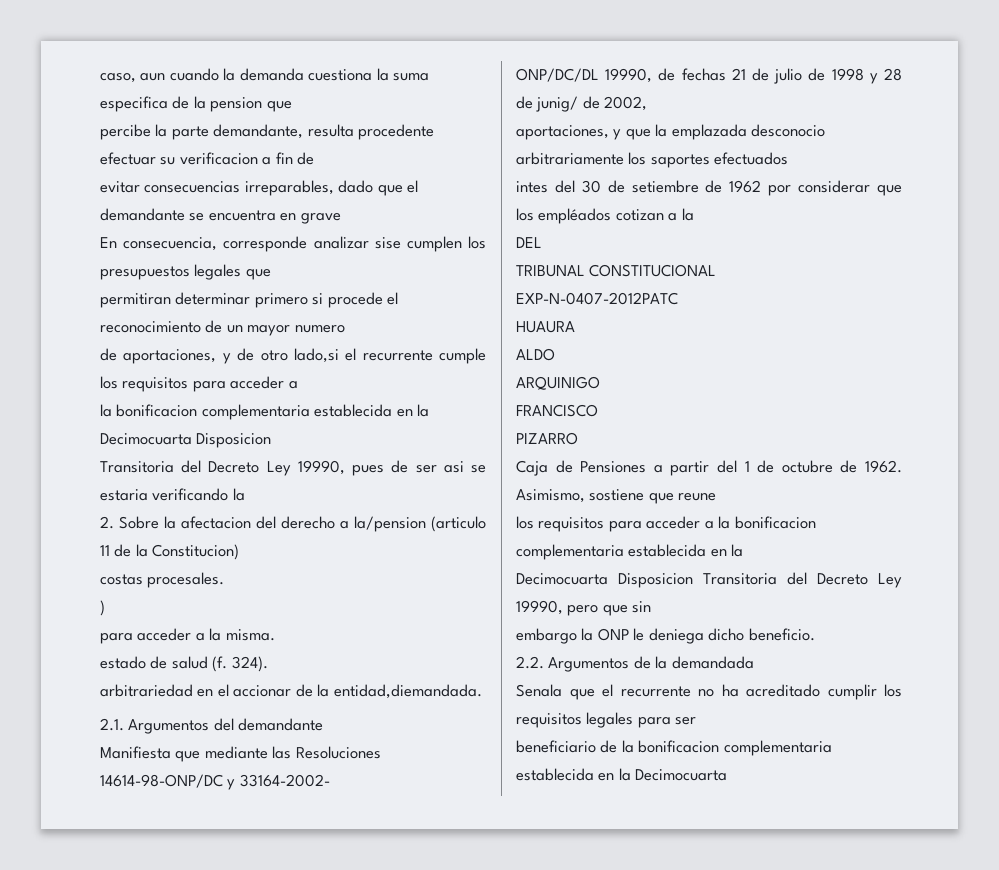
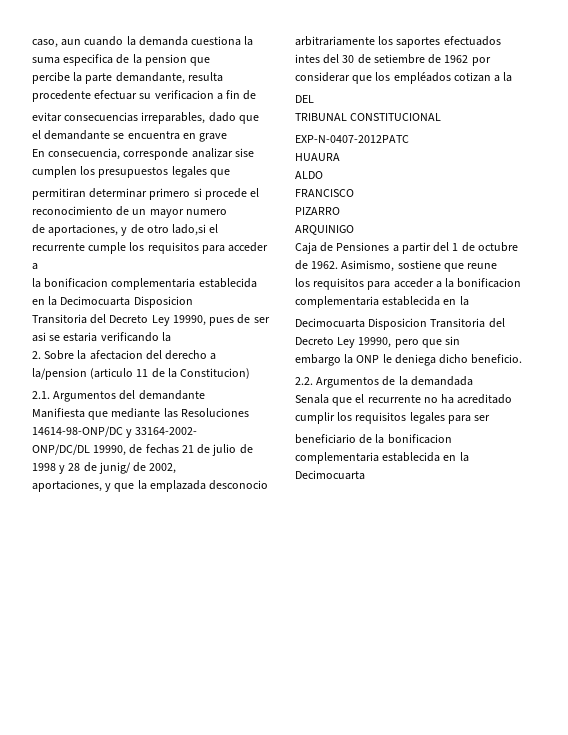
- costas procesales.
- )
- para acceder a la misma.
- estado de salud (f. 324).
- arbitrariedad en el accionar de la entidad,diemandada.
- ARQUINIGO
+ ARQUINIGO

